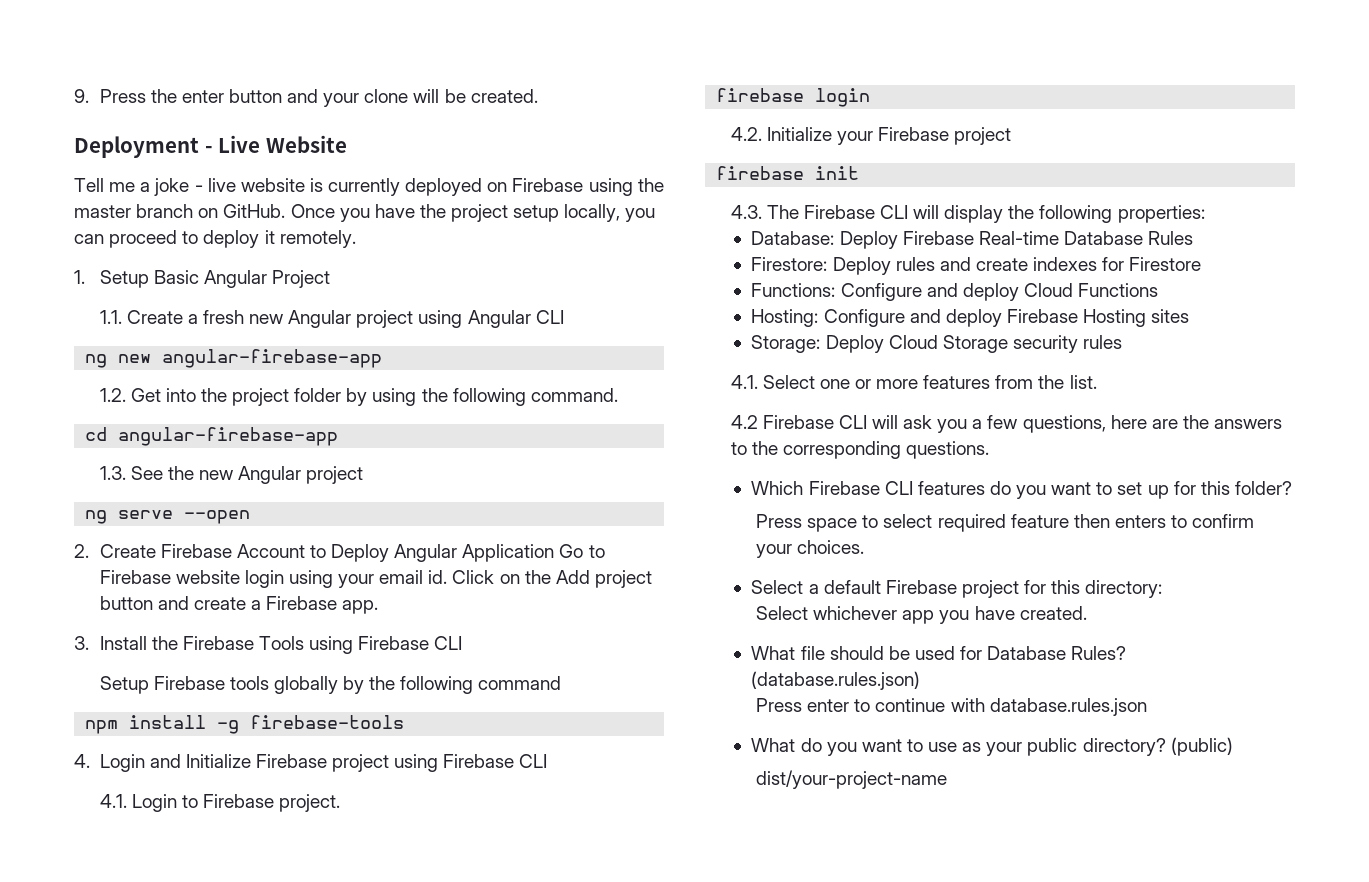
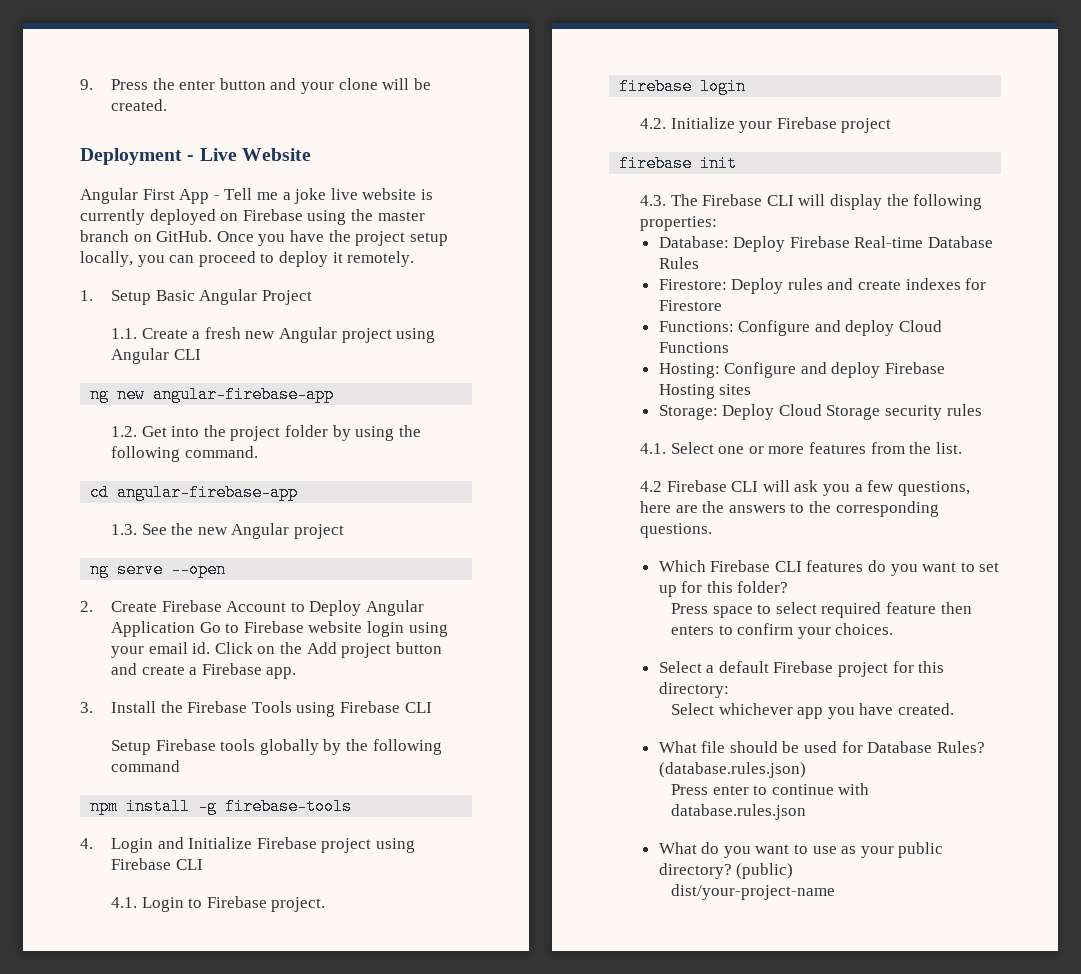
- Tell me a joke - live website is currently deployed on Firebase using the master branch on GitHub.
+ Angular First App - Tell me a joke live website is currently deployed on Firebase using the master branch on GitHub.

